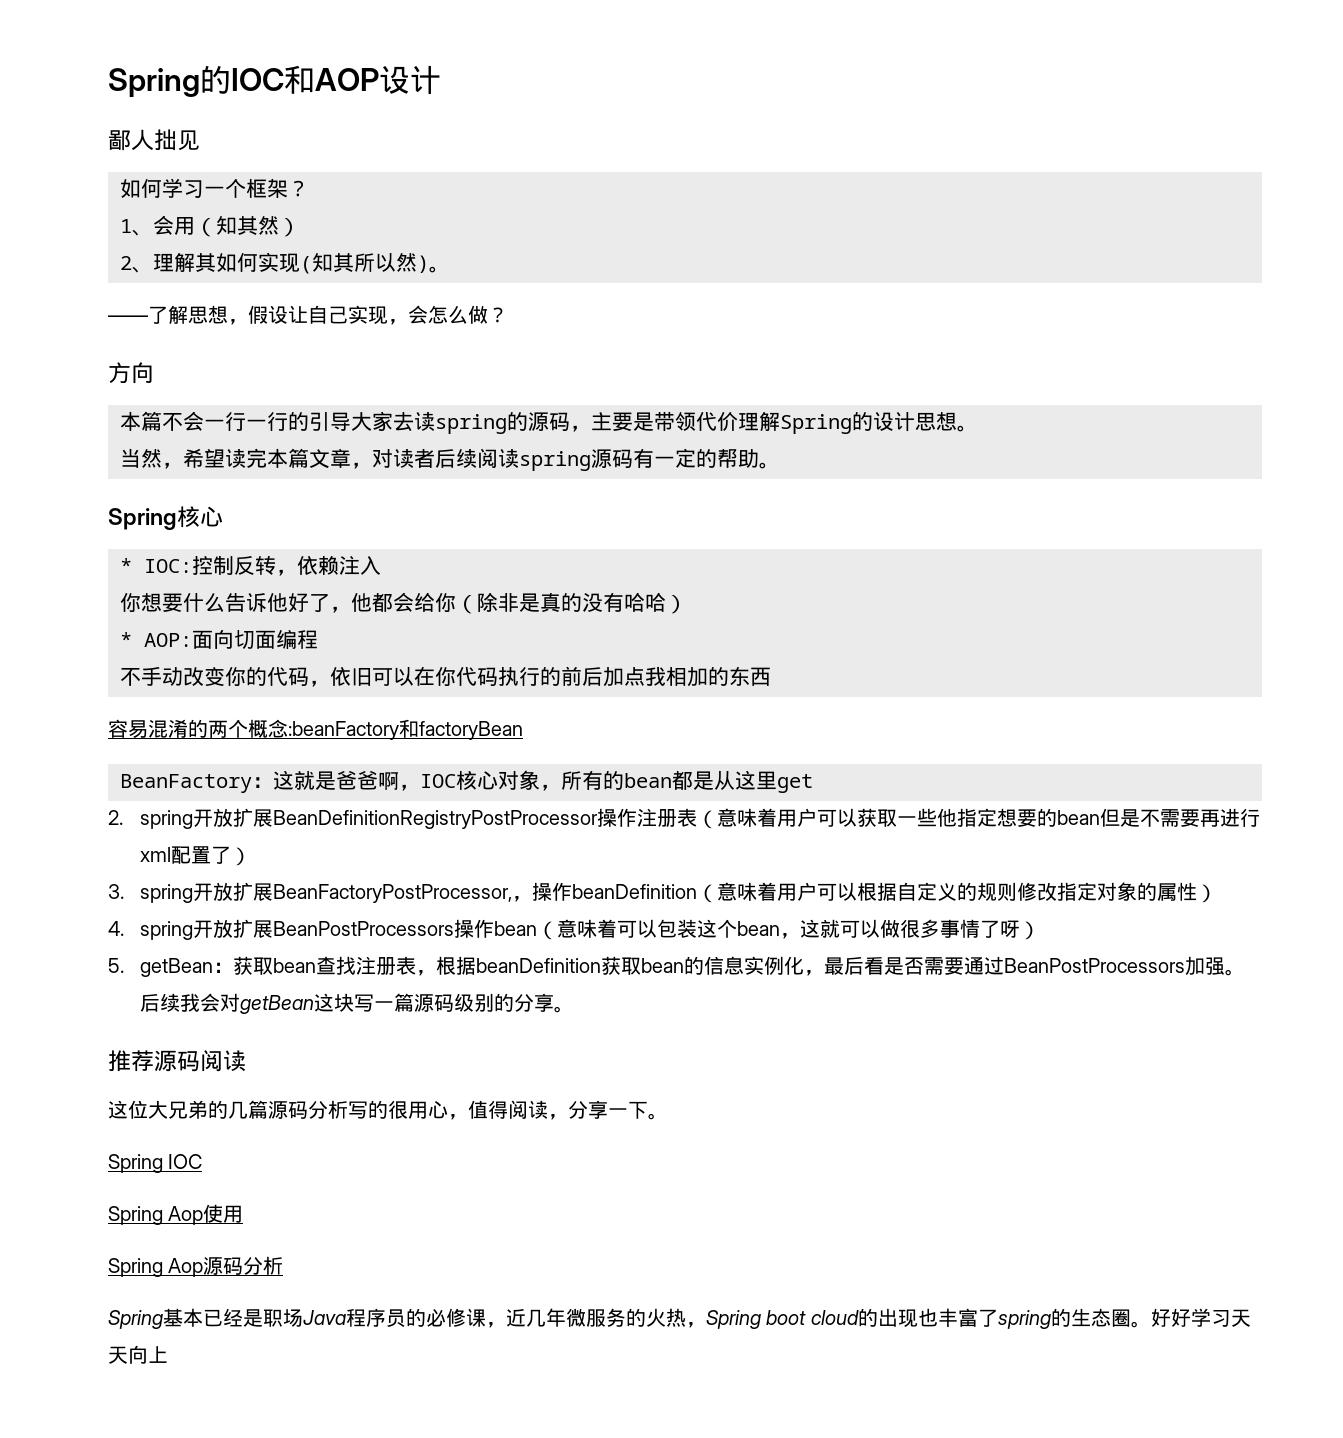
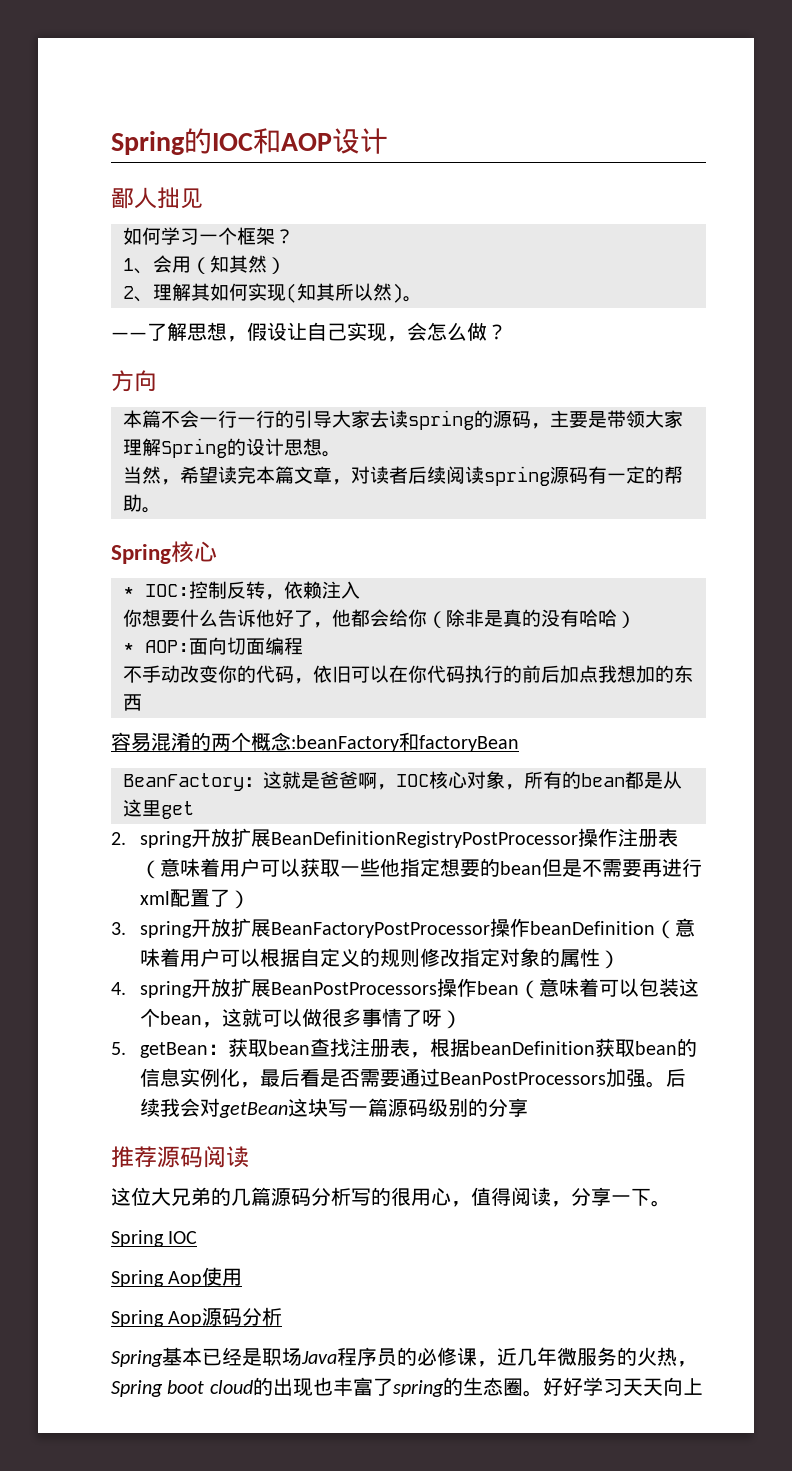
- 本篇不会一行一行的引导大家去读spring的源码，主要是带领代价理解Spring的设计思想。
+ 本篇不会一行一行的引导大家去读spring的源码，主要是带领大家理解Spring的设计思想。
- 不手动改变你的代码，依旧可以在你代码执行的前后加点我相加的东西
+ 不手动改变你的代码，依旧可以在你代码执行的前后加点我想加的东西
- 3. spring开放扩展BeanFactoryPostProcessor,，操作beanDefinition（意味着用户可以根据自定义的规则修改指定对象的属性）
+ 3. spring开放扩展BeanFactoryPostProcessor操作beanDefinition（意味着用户可以根据自定义的规则修改指定对象的属性）
- 后续我会对getBean这块写一篇源码级别的分享。
+ 后续我会对getBean这块写一篇源码级别的分享

